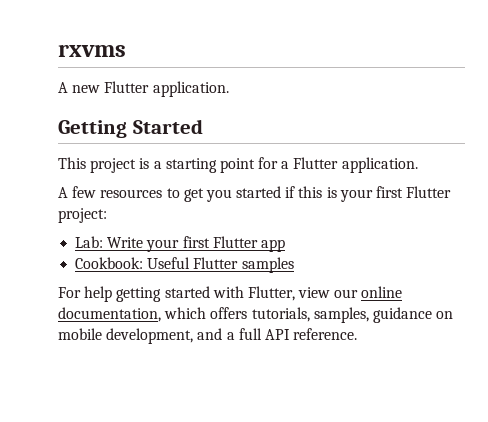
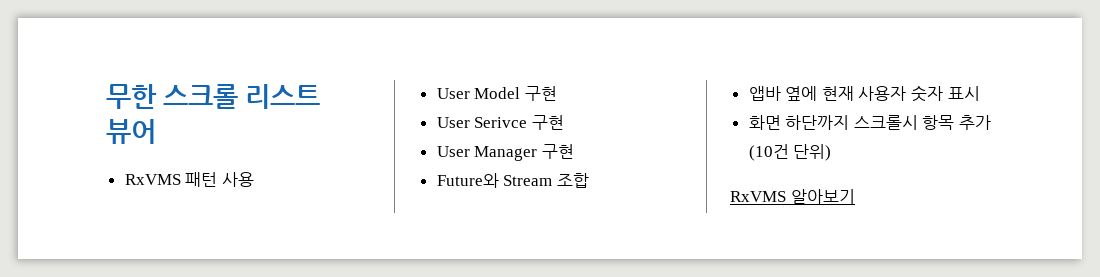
- rxvms
- A new Flutter application.
- Getting Started
- This project is a starting point for a Flutter application.
- A few resources to get you started if this is your first Flutter project:
- Lab: Write your first Flutter app
- Cookbook: Useful Flutter samples
- For help getting started with Flutter, view our online documentation, which offers tutorials, samples, guidance on mobile development, and a full API reference.
+ 무한 스크롤 리스트 뷰어
+ RxVMS 패턴 사용
+ User Model 구현
+ User Serivce 구현
+ User Manager 구현
+ Future와 Stream 조합
+ 앱바 옆에 현재 사용자 숫자 표시
+ 화면 하단까지 스크롤시 항목 추가 (10건 단위)
+ RxVMS 알아보기

